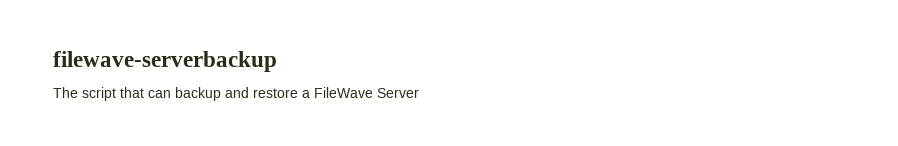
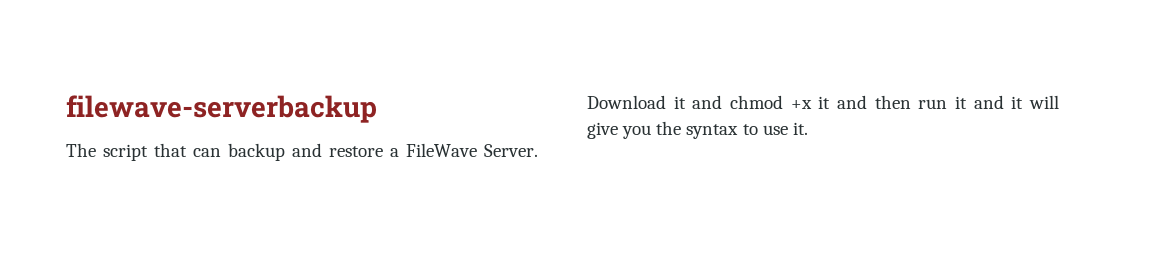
- The script that can backup and restore a FileWave Server
+ The script that can backup and restore a FileWave Server. Download it and chmod +x it and then run it and it will give you the syntax to use it.

